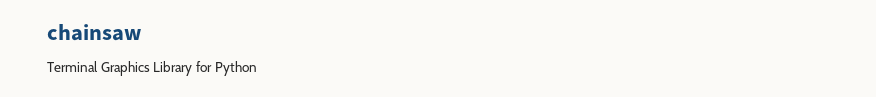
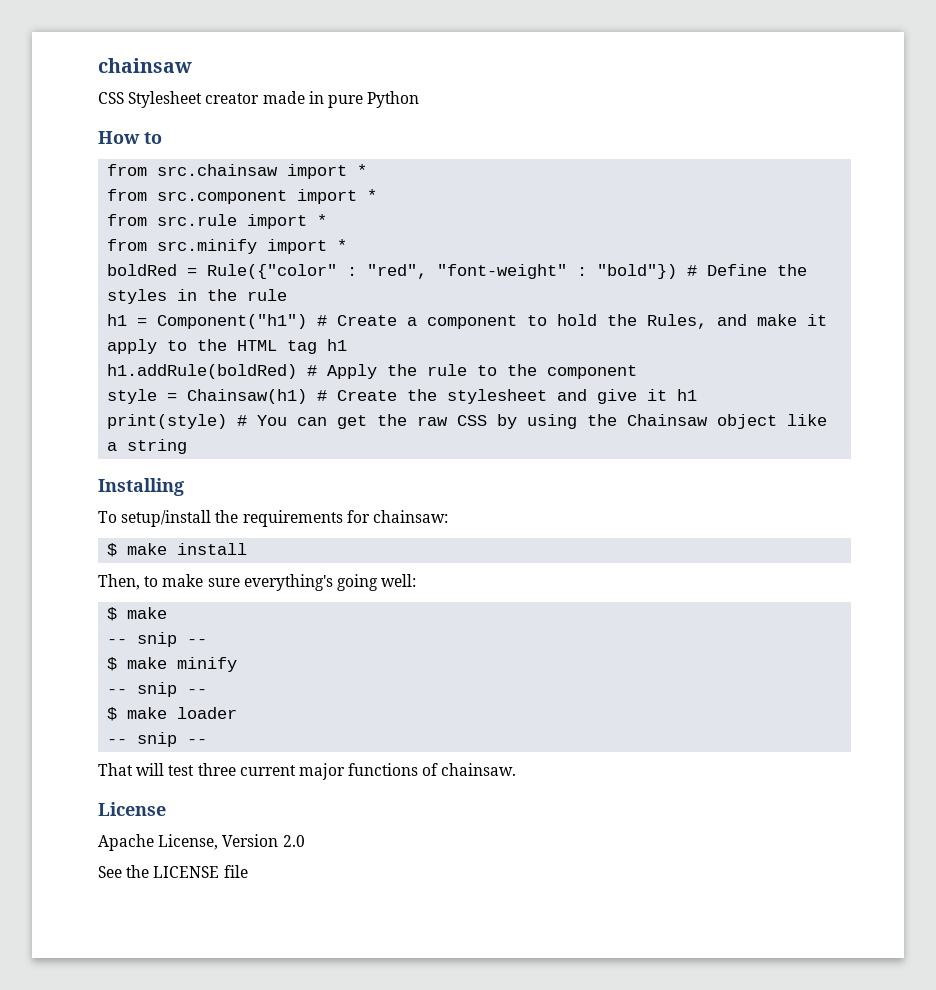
- Terminal Graphics Library for Python
+ CSS Stylesheet creator made in pure Python
+ How to
+ from src.chainsaw import *
+ from src.component import *
+ from src.rule import *
+ from src.minify import *
+ boldRed = Rule({"color" : "red", "font-weight" : "bold"}) # Define the styles in the rule
+ h1 = Component("h1") # Create a component to hold the Rules, and make it apply to the HTML tag h1
+ h1.addRule(boldRed) # Apply the rule to the component
+ style = Chainsaw(h1) # Create the stylesheet and give it h1
+ print(style) # You can get the raw CSS by using the Chainsaw object like a string
+ Installing
+ To setup/install the requirements for chainsaw:
+ $ make install
+ Then, to make sure everything's going well:
+ $ make
+ -- snip --
+ $ make minify
+ -- snip --
+ $ make loader
+ -- snip --
+ That will test three current major functions of chainsaw.
+ License
+ Apache License, Version 2.0
+ See the LICENSE file

